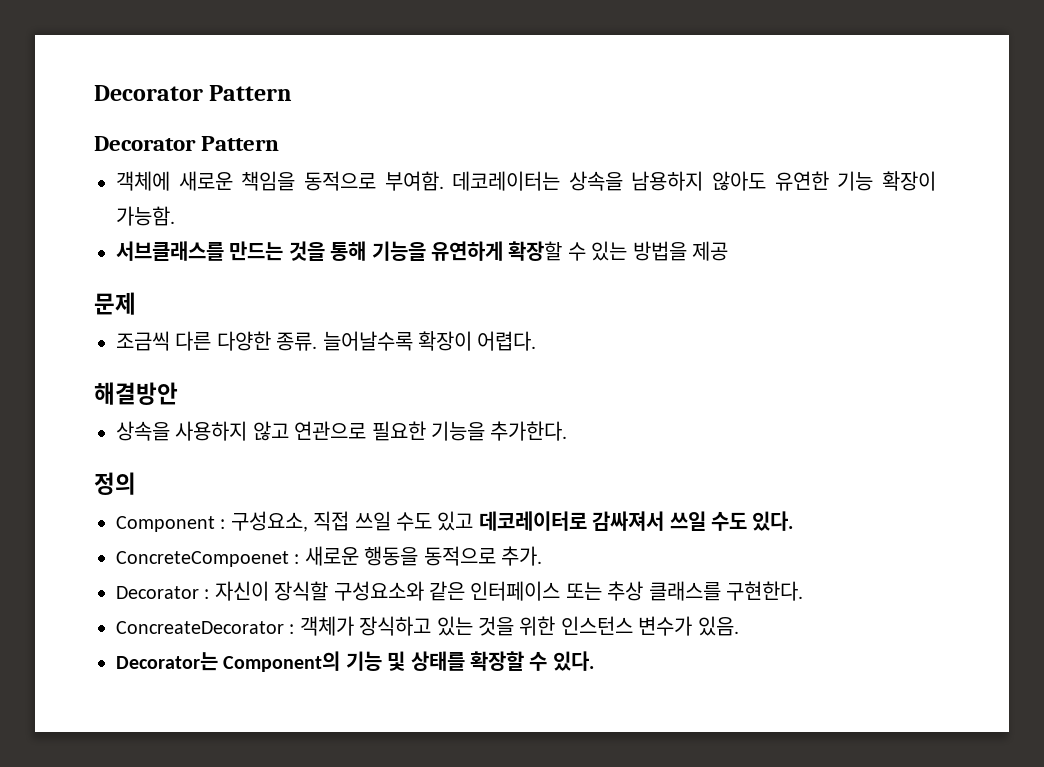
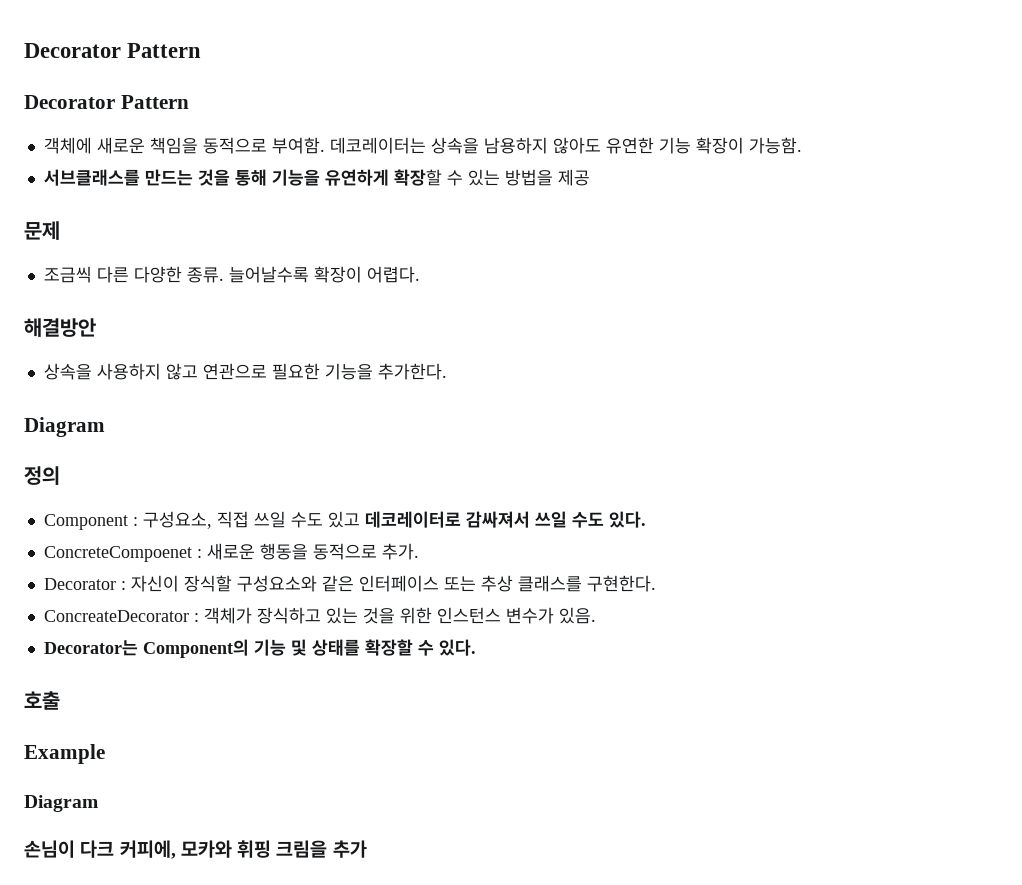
  상속을 사용하지 않고 연관으로 필요한 기능을 추가한다.
+ Diagram
+ 호출
+ Example
+ Diagram
+ 손님이 다크 커피에, 모카와 휘핑 크림을 추가

